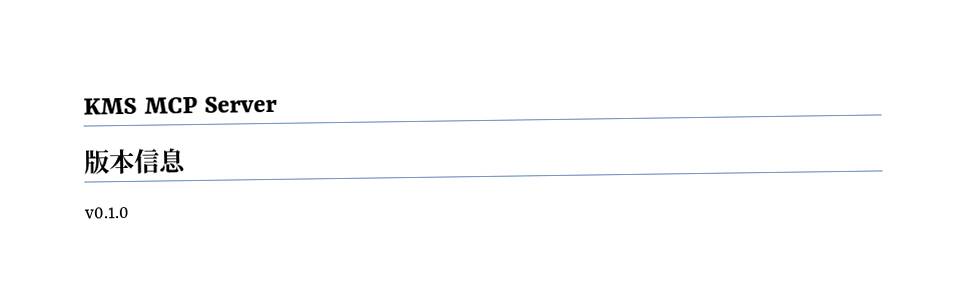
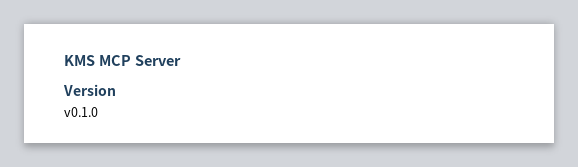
- 版本信息
+ Version

